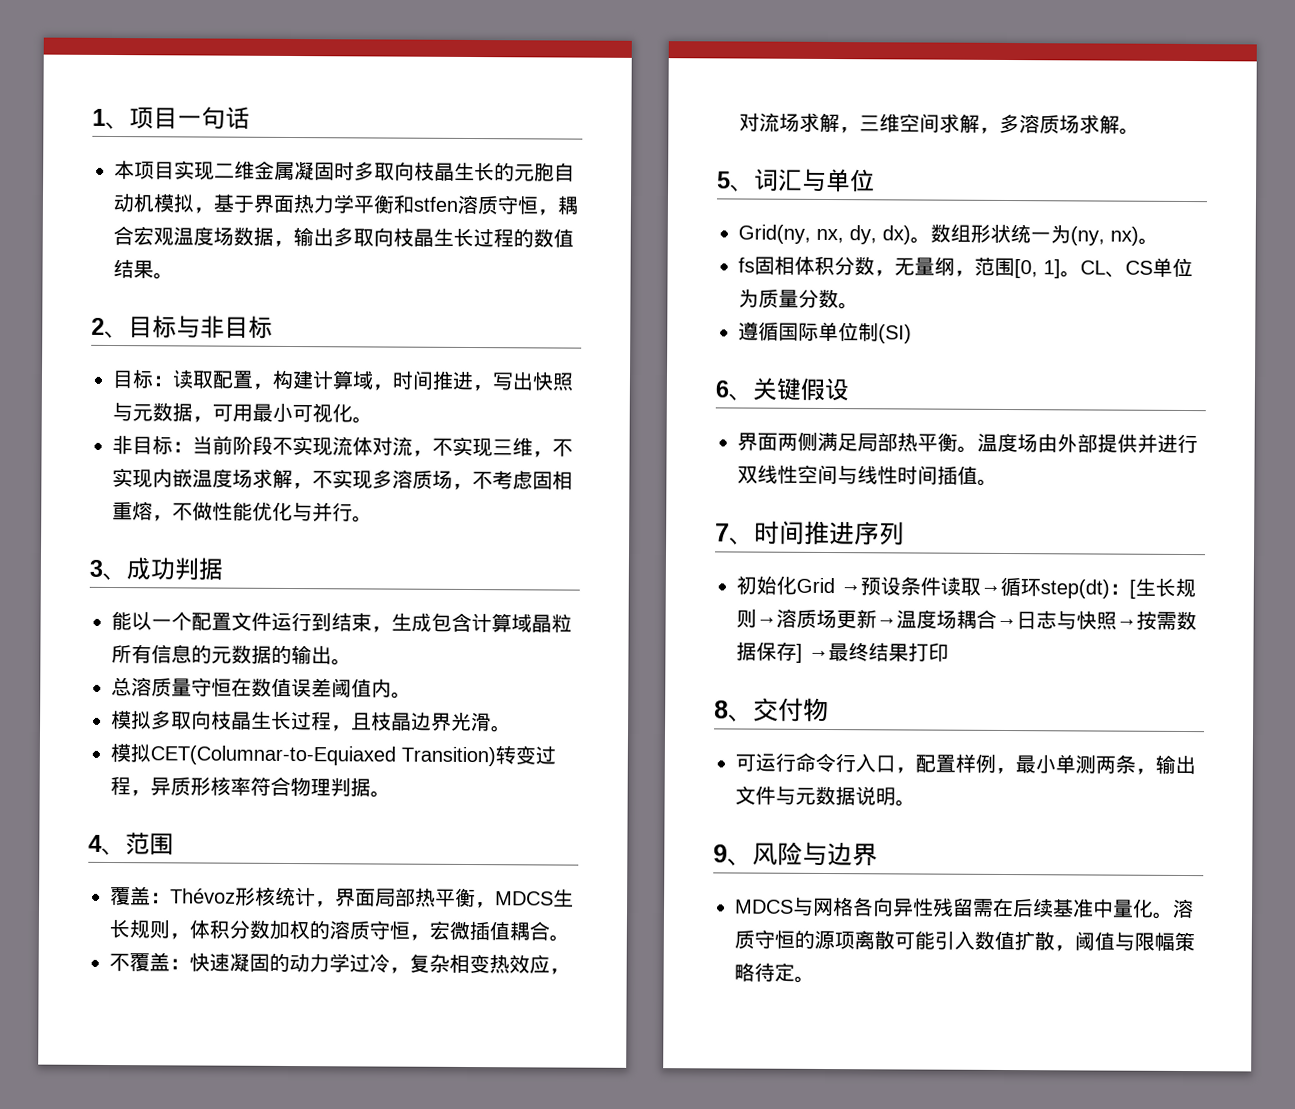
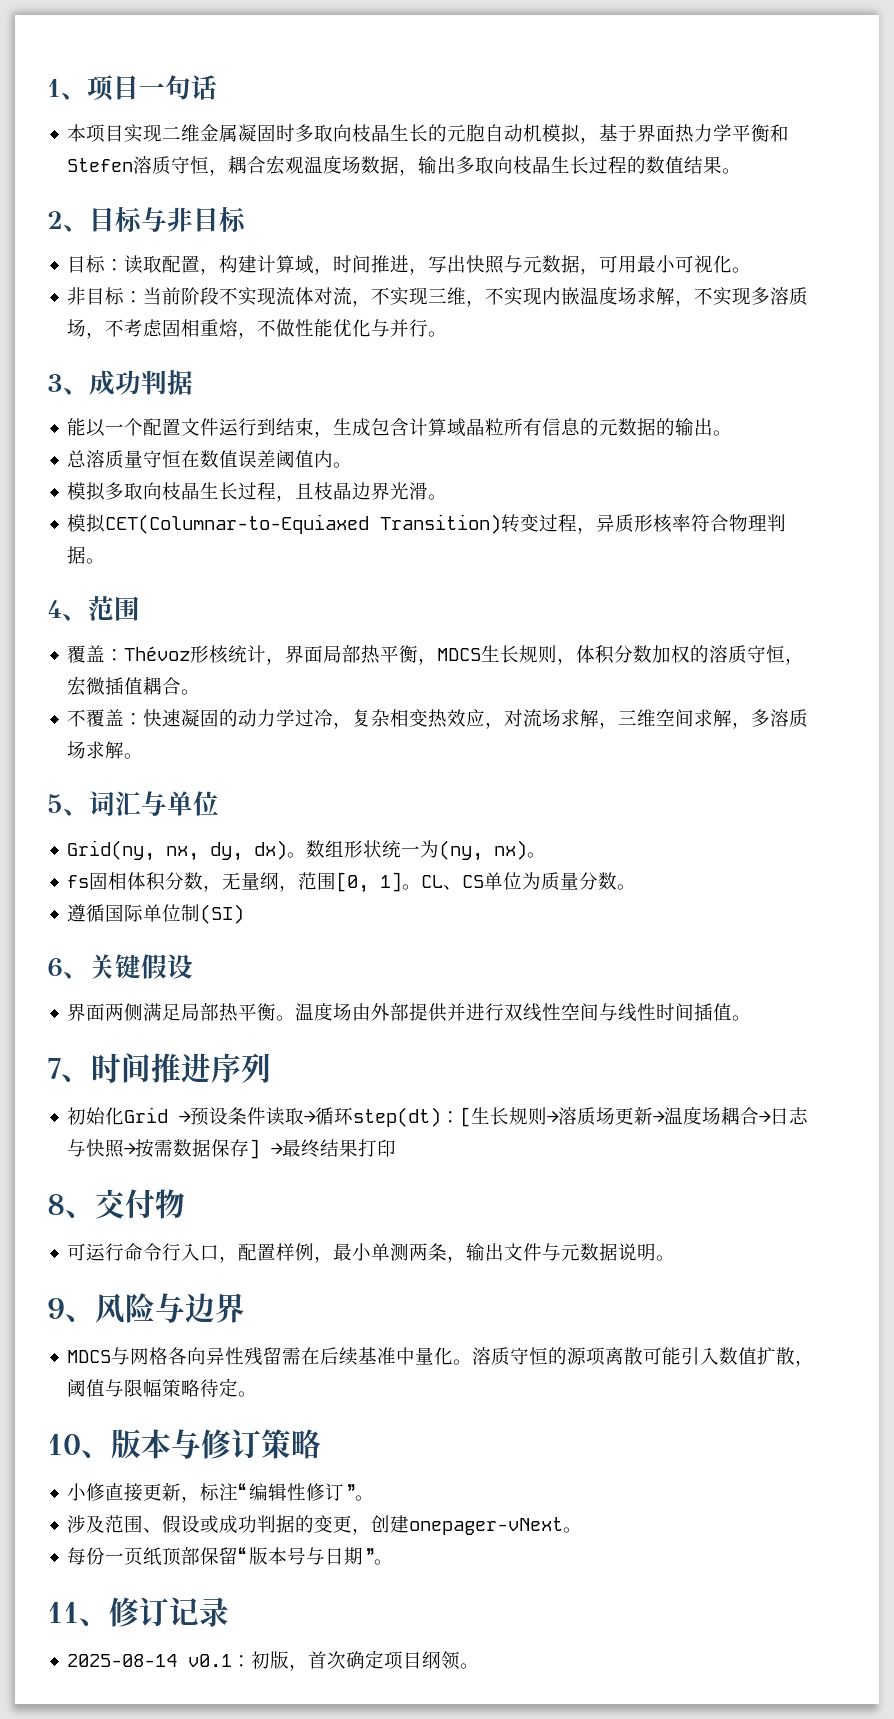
- 本项目实现二维金属凝固时多取向枝晶生长的元胞自动机模拟，基于界面热力学平衡和stfen溶质守恒，耦合宏观温度场数据，输出多取向枝晶生长过程的数值结果。
+ 本项目实现二维金属凝固时多取向枝晶生长的元胞自动机模拟，基于界面热力学平衡和Stefen溶质守恒，耦合宏观温度场数据，输出多取向枝晶生长过程的数值结果。
+ 10、版本与修订策略
+ 小修直接更新，标注“编辑性修订”。
+ 涉及范围、假设或成功判据的变更，创建onepager-vNext。
+ 每份一页纸顶部保留“版本号与日期”。
+ 11、修订记录
+ 2025-08-14 v0.1：初版，首次确定项目纲领。

